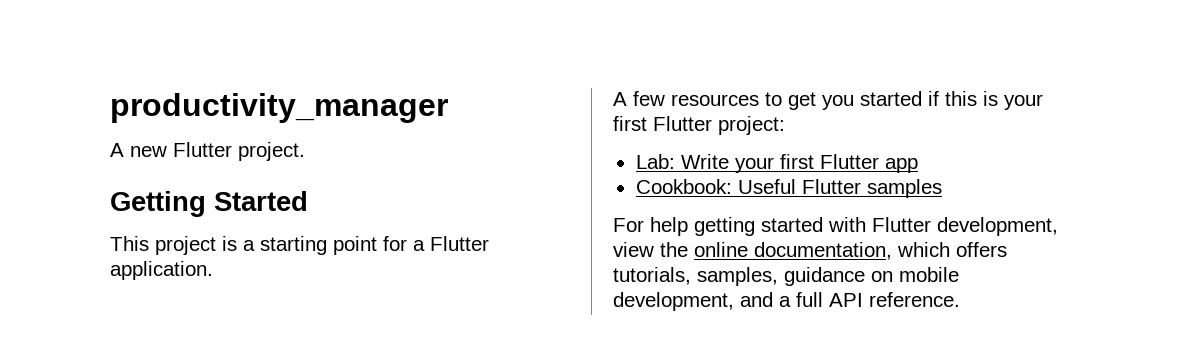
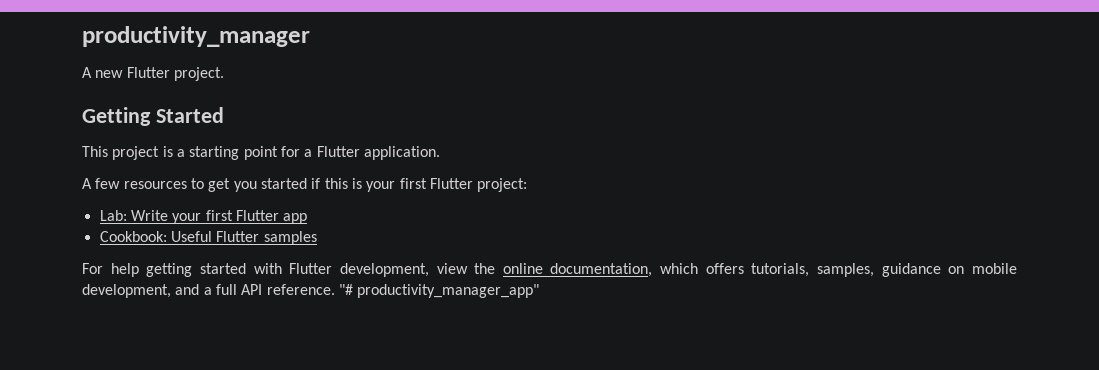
+ "# productivity_manager_app"

